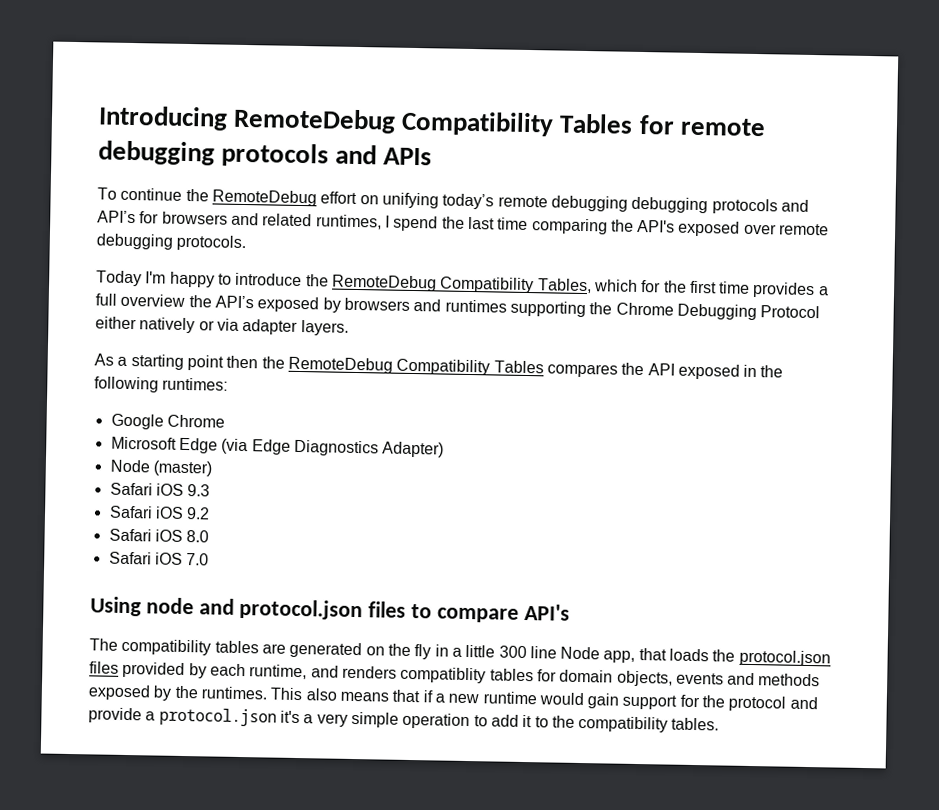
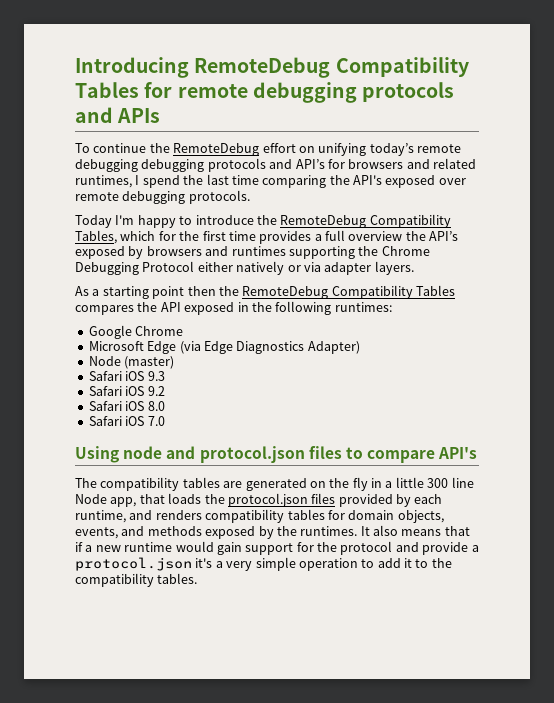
- The compatibility tables are generated on the fly in a little 300 line Node app, that loads the protocol.json files provided by each runtime, and renders compatiblity tables for domain objects, events and methods exposed by the runtimes.
+ The compatibility tables are generated on the fly in a little 300 line Node app, that loads the protocol.json files provided by each runtime, and renders compatibility tables for domain objects, events, and methods exposed by the runtimes.
- This also means that if a new runtime would gain support for the protocol and provide a protocol.json it's a very simple operation to add it to the compatibility tables.
+ It also means that if a new runtime would gain support for the protocol and provide a protocol.json it's a very simple operation to add it to the compatibility tables.

